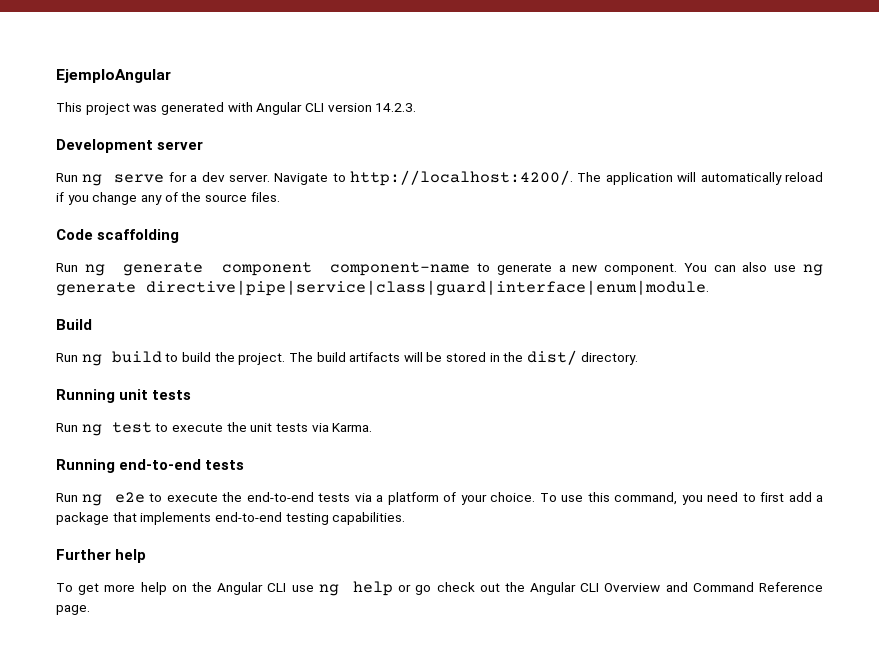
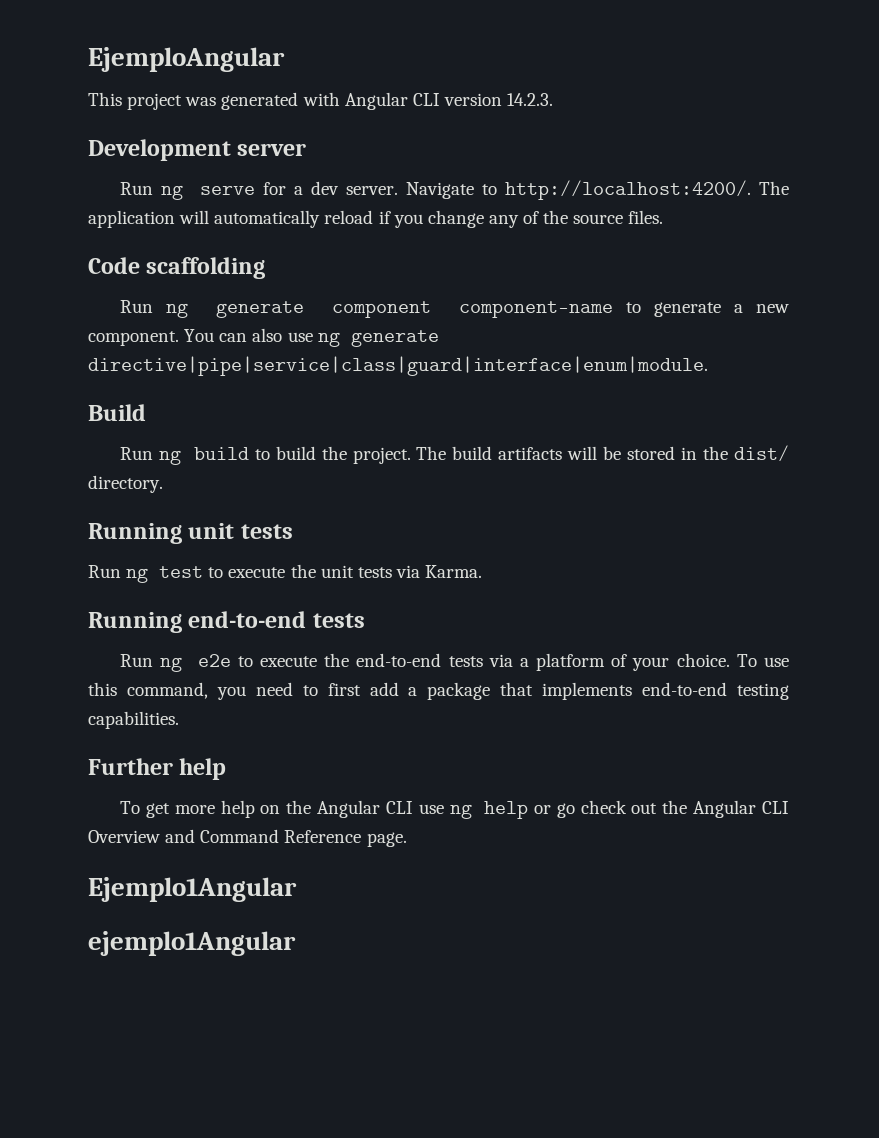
+ Ejemplo1Angular
+ ejemplo1Angular

